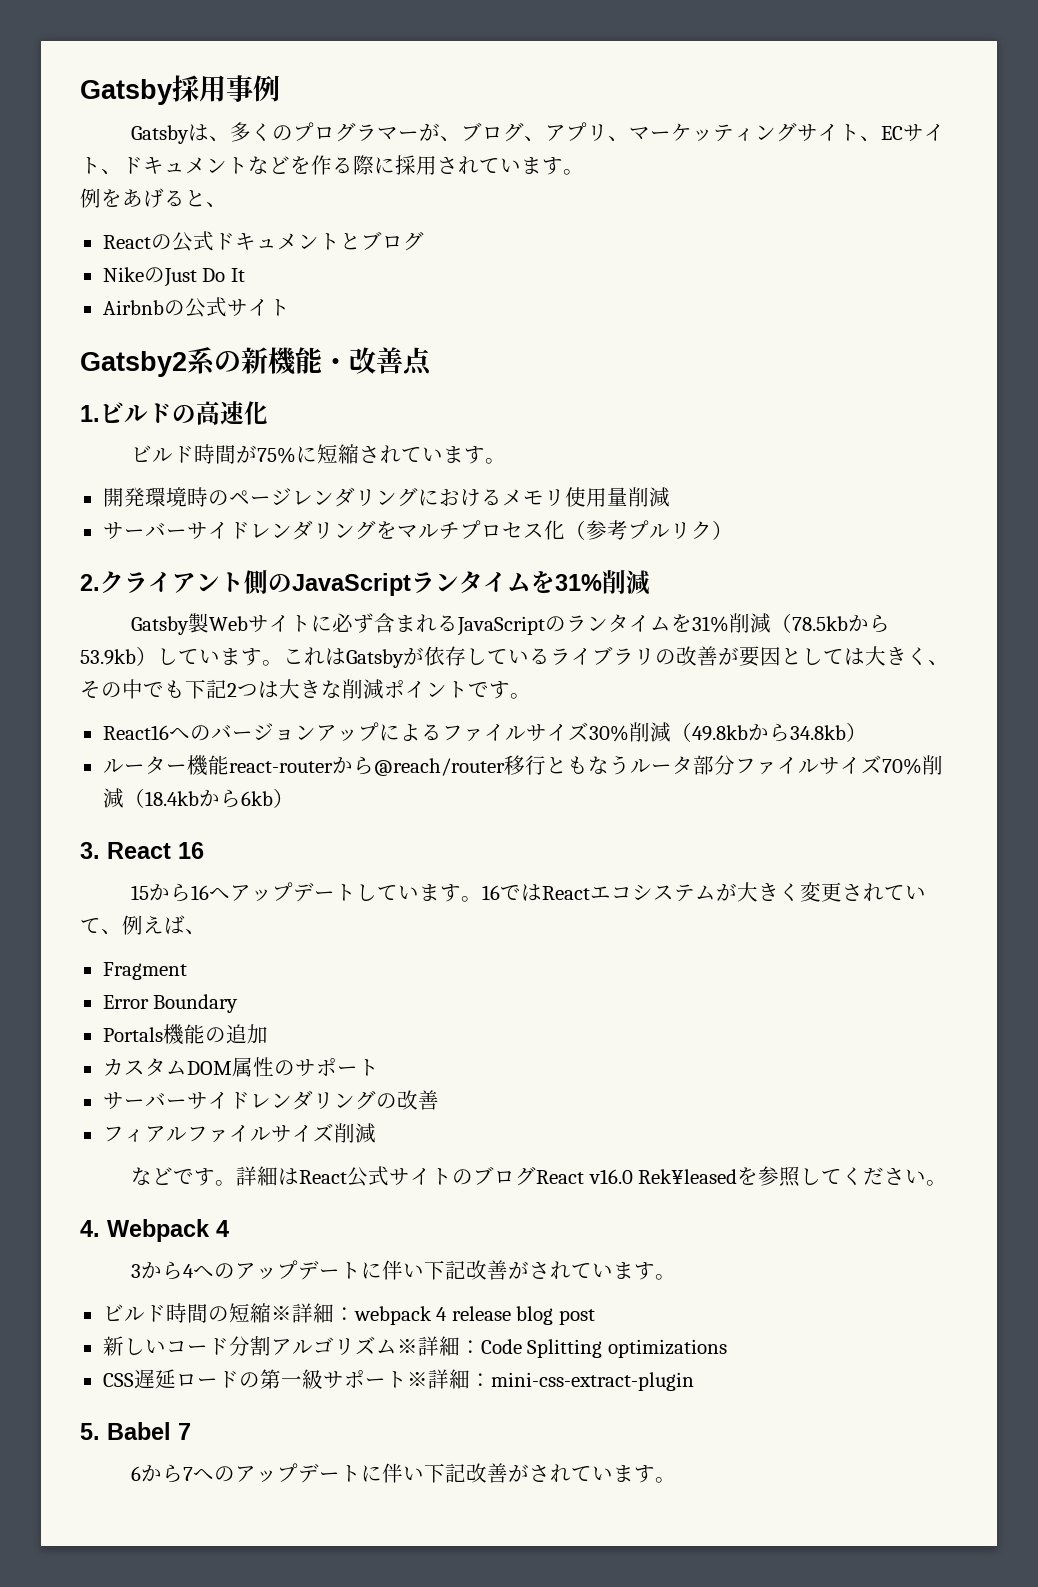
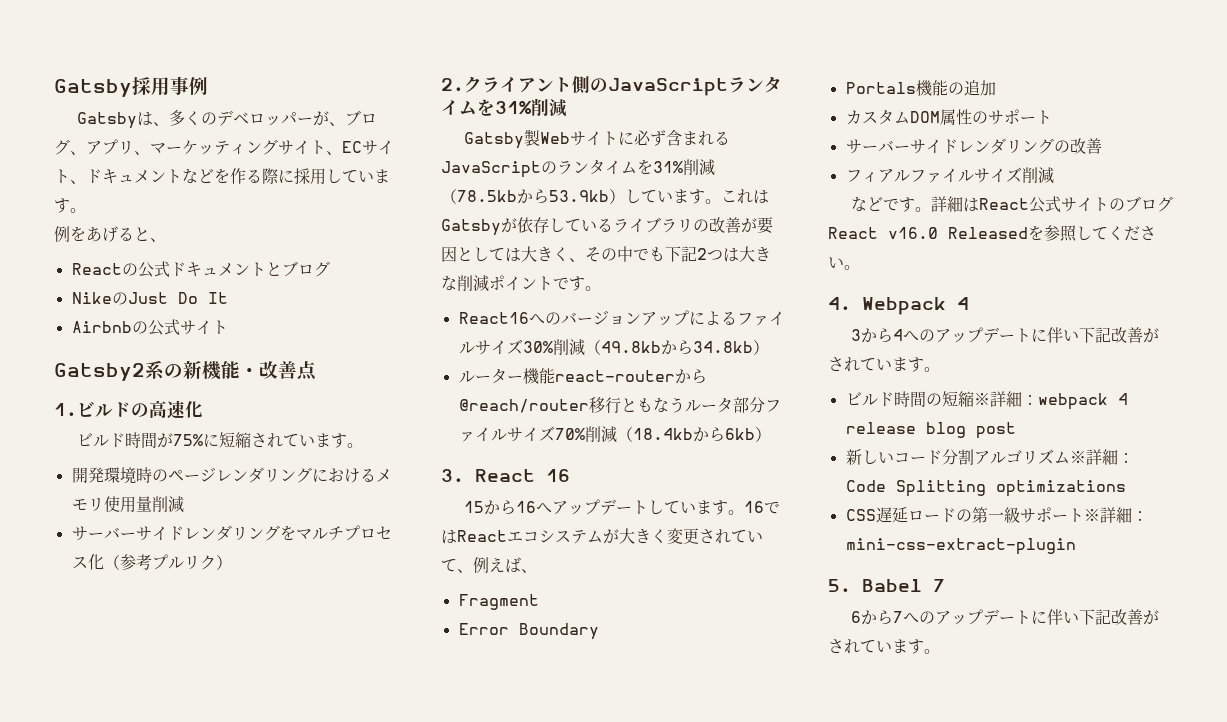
- Gatsbyは、多くのプログラマーが、ブログ、アプリ、マーケッティングサイト、ECサイト、ドキュメントなどを作る際に採用されています。
+ Gatsbyは、多くのデベロッパーが、ブログ、アプリ、マーケッティングサイト、ECサイト、ドキュメントなどを作る際に採用しています。
- 詳細はReact公式サイトのブログReact v16.0 Rek¥leasedを参照してください。
+ 詳細はReact公式サイトのブログReact v16.0 Releasedを参照してください。

